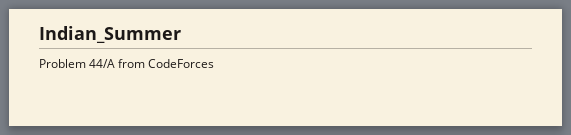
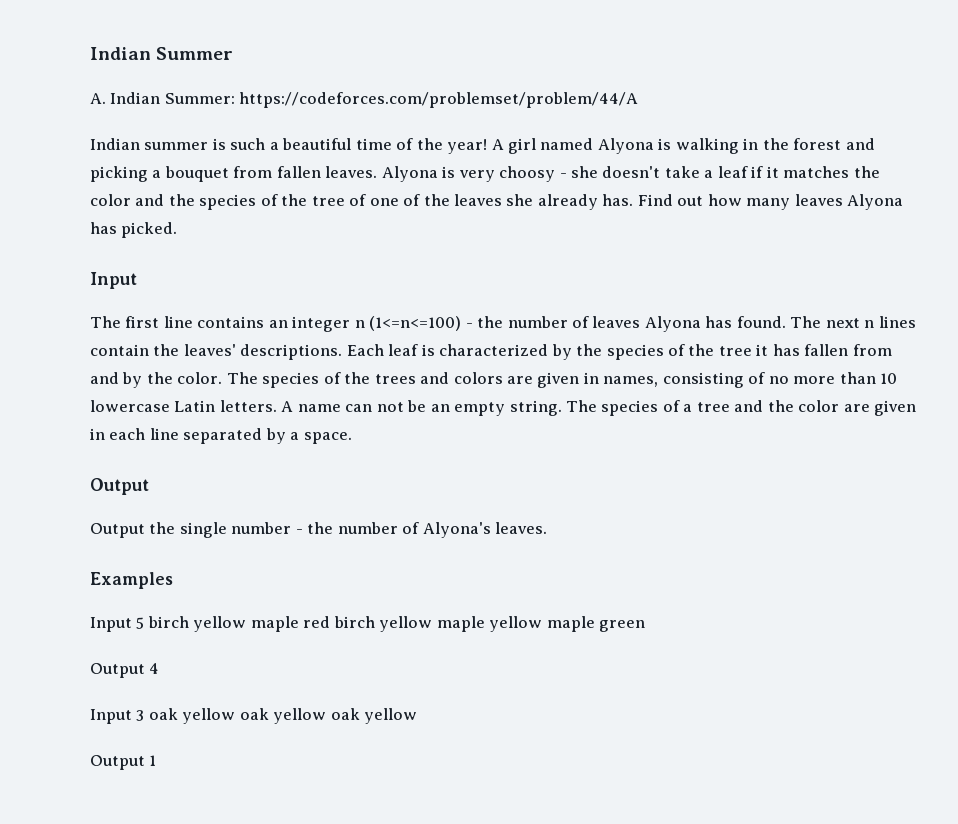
- Indian_Summer
- Problem 44/A from CodeForces
+ Indian Summer
+ A. Indian Summer: https://codeforces.com/problemset/problem/44/A
+ Indian summer is such a beautiful time of the year! A girl named Alyona is walking in the forest and picking a bouquet from fallen leaves. Alyona is very choosy - she doesn't take a leaf if it matches the color and the species of the tree of one of the leaves she already has. Find out how many leaves Alyona has picked.
+ Input
+ The first line contains an integer n (1<=n<=100) - the number of leaves Alyona has found. The next n lines contain the leaves' descriptions. Each leaf is characterized by the species of the tree it has fallen from and by the color. The species of the trees and colors are given in names, consisting of no more than 10 lowercase Latin letters. A name can not be an empty string. The species of a tree and the color are given in each line separated by a space.
+ Output
+ Output the single number - the number of Alyona's leaves.
+ Examples
+ Input 5 birch yellow maple red birch yellow maple yellow maple green
+ Output 4
+ Input 3 oak yellow oak yellow oak yellow
+ Output 1

